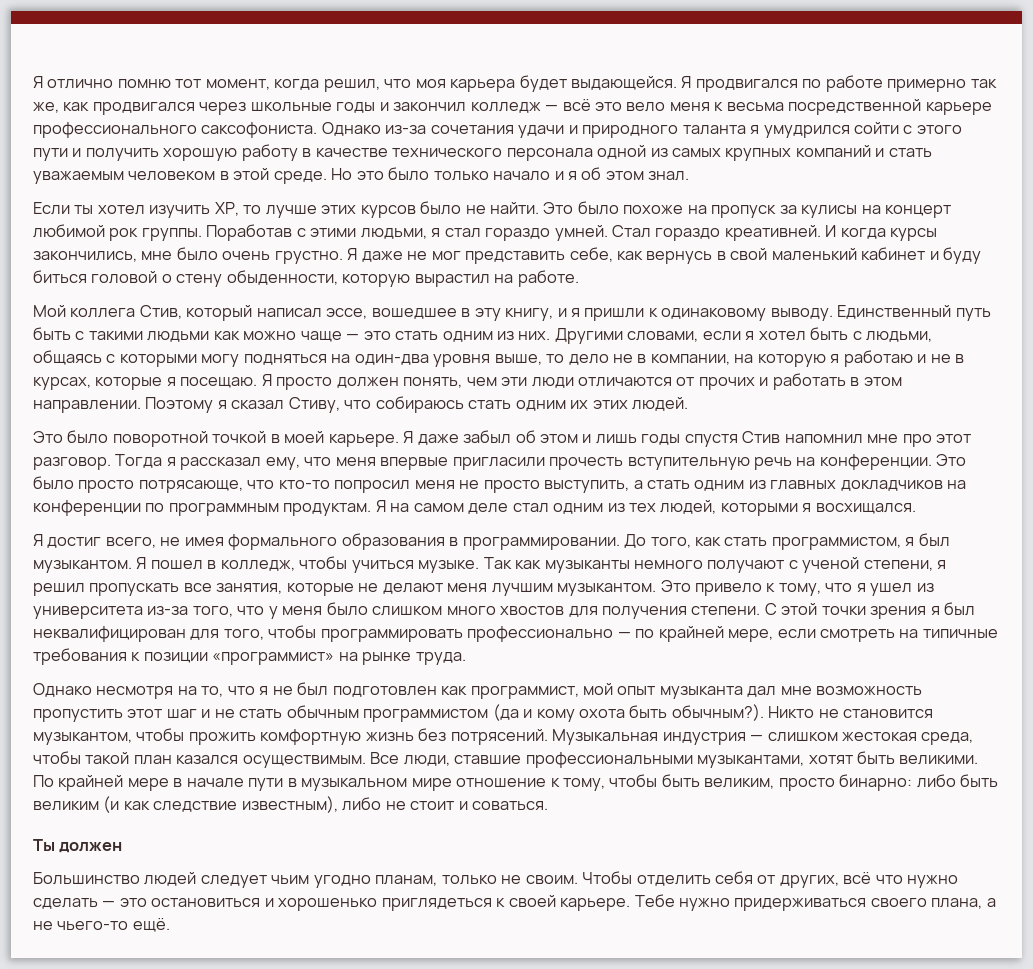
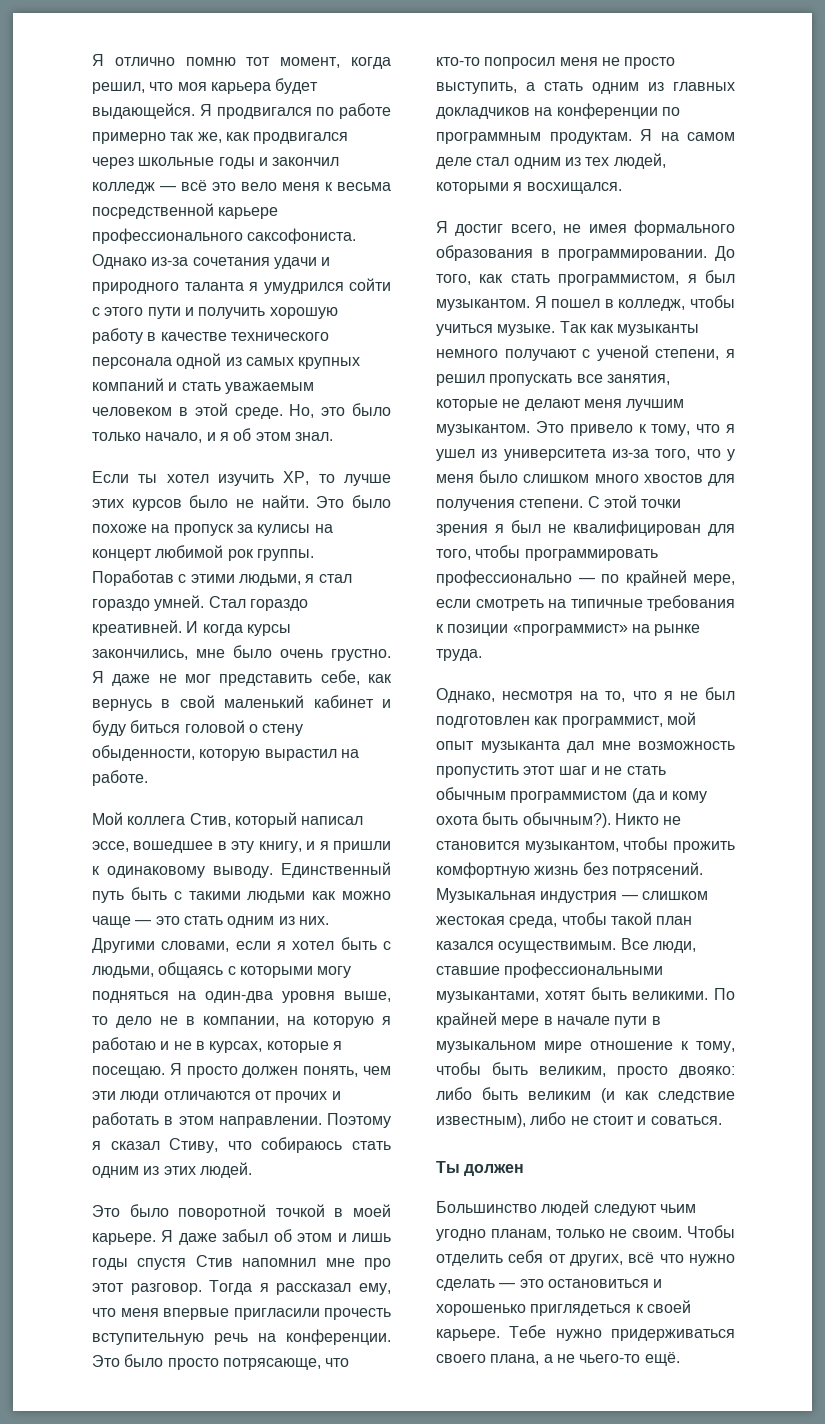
- Но это было только начало и я об этом знал.
+ Но, это было только начало, и я об этом знал.
- Поэтому я сказал Стиву, что собираюсь стать одним их этих людей.
+ Поэтому я сказал Стиву, что собираюсь стать одним из этих людей.
- С этой точки зрения я был неквалифицирован для того, чтобы программировать профессионально — по крайней мере, если смотреть на типичные требования к позиции «программист» на рынке труда.
+ С этой точки зрения я был не квалифицирован для того, чтобы программировать профессионально — по крайней мере, если смотреть на типичные требования к позиции «программист» на рынке труда.
- Однако несмотря на то, что я не был подготовлен как программист, мой опыт музыканта дал мне возможность пропустить этот шаг и не стать обычным программистом (да и кому охота быть обычным?).
+ Однако, несмотря на то, что я не был подготовлен как программист, мой опыт музыканта дал мне возможность пропустить этот шаг и не стать обычным программистом (да и кому охота быть обычным?).
- По крайней мере в начале пути в музыкальном мире отношение к тому, чтобы быть великим, просто бинарно: либо быть великим (и как следствие известным), либо не стоит и соваться.
+ По крайней мере в начале пути в музыкальном мире отношение к тому, чтобы быть великим, просто двояко: либо быть великим (и как следствие известным), либо не стоит и соваться.
- Большинство людей следует чьим угодно планам, только не своим.
+ Большинство людей следуют чьим угодно планам, только не своим.

